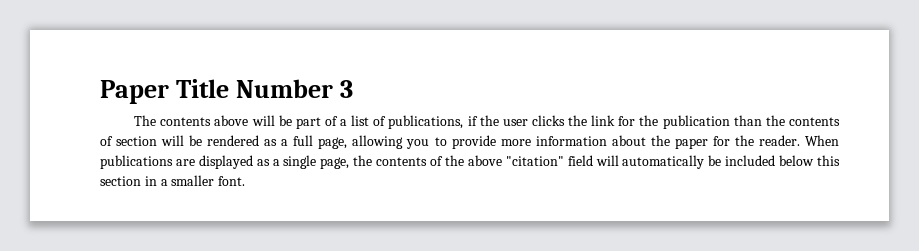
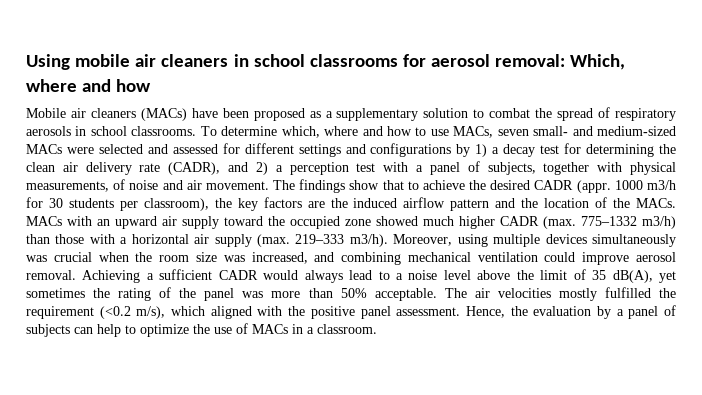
- Paper Title Number 3
- The contents above will be part of a list of publications, if the user clicks the link for the publication than the contents of section will be rendered as a full page, allowing you to provide more information about the paper for the reader. When publications are displayed as a single page, the contents of the above "citation" field will automatically be included below this section in a smaller font.
+ Using mobile air cleaners in school classrooms for aerosol removal: Which, where and how
+ Mobile air cleaners (MACs) have been proposed as a supplementary solution to combat the spread of respiratory aerosols in school classrooms. To determine which, where and how to use MACs, seven small- and medium-sized MACs were selected and assessed for different settings and configurations by 1) a decay test for determining the clean air delivery rate (CADR), and 2) a perception test with a panel of subjects, together with physical measurements, of noise and air movement. The findings show that to achieve the desired CADR (appr. 1000 m3/h for 30 students per classroom), the key factors are the induced airflow pattern and the location of the MACs. MACs with an upward air supply toward the occupied zone showed much higher CADR (max. 775–1332 m3/h) than those with a horizontal air supply (max. 219–333 m3/h). Moreover, using multiple devices simultaneously was crucial when the room size was increased, and combining mechanical ventilation could improve aerosol removal. Achieving a sufficient CADR would always lead to a noise level above the limit of 35 dB(A), yet sometimes the rating of the panel was more than 50% acceptable. The air velocities mostly fulfilled the requirement (<0.2 m/s), which aligned with the positive panel assessment. Hence, the evaluation by a panel of subjects can help to optimize the use of MACs in a classroom.

